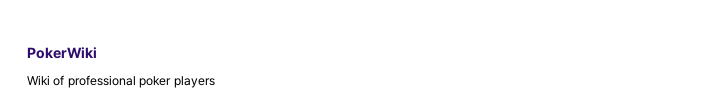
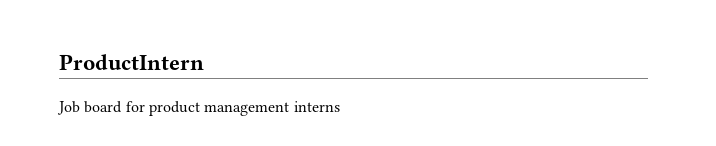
- PokerWiki
- Wiki of professional poker players
+ ProductIntern
+ Job board for product management interns

